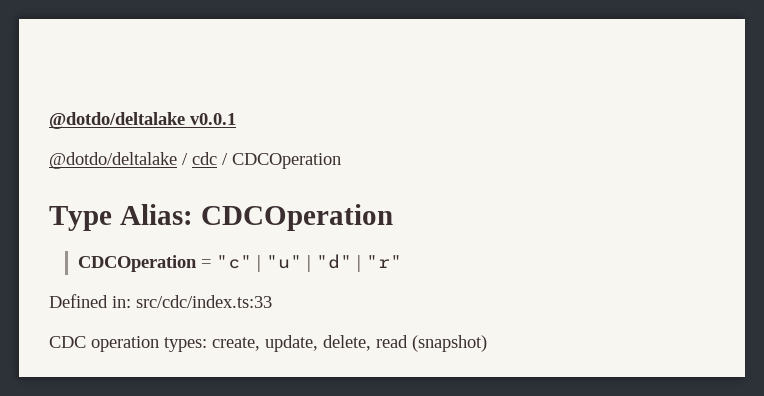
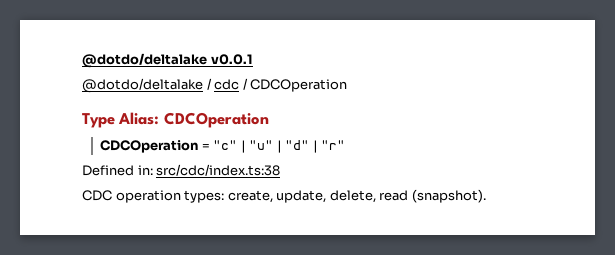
- Defined in: src/cdc/index.ts:33
+ Defined in: src/cdc/index.ts:38
- CDC operation types: create, update, delete, read (snapshot)
+ CDC operation types: create, update, delete, read (snapshot).

